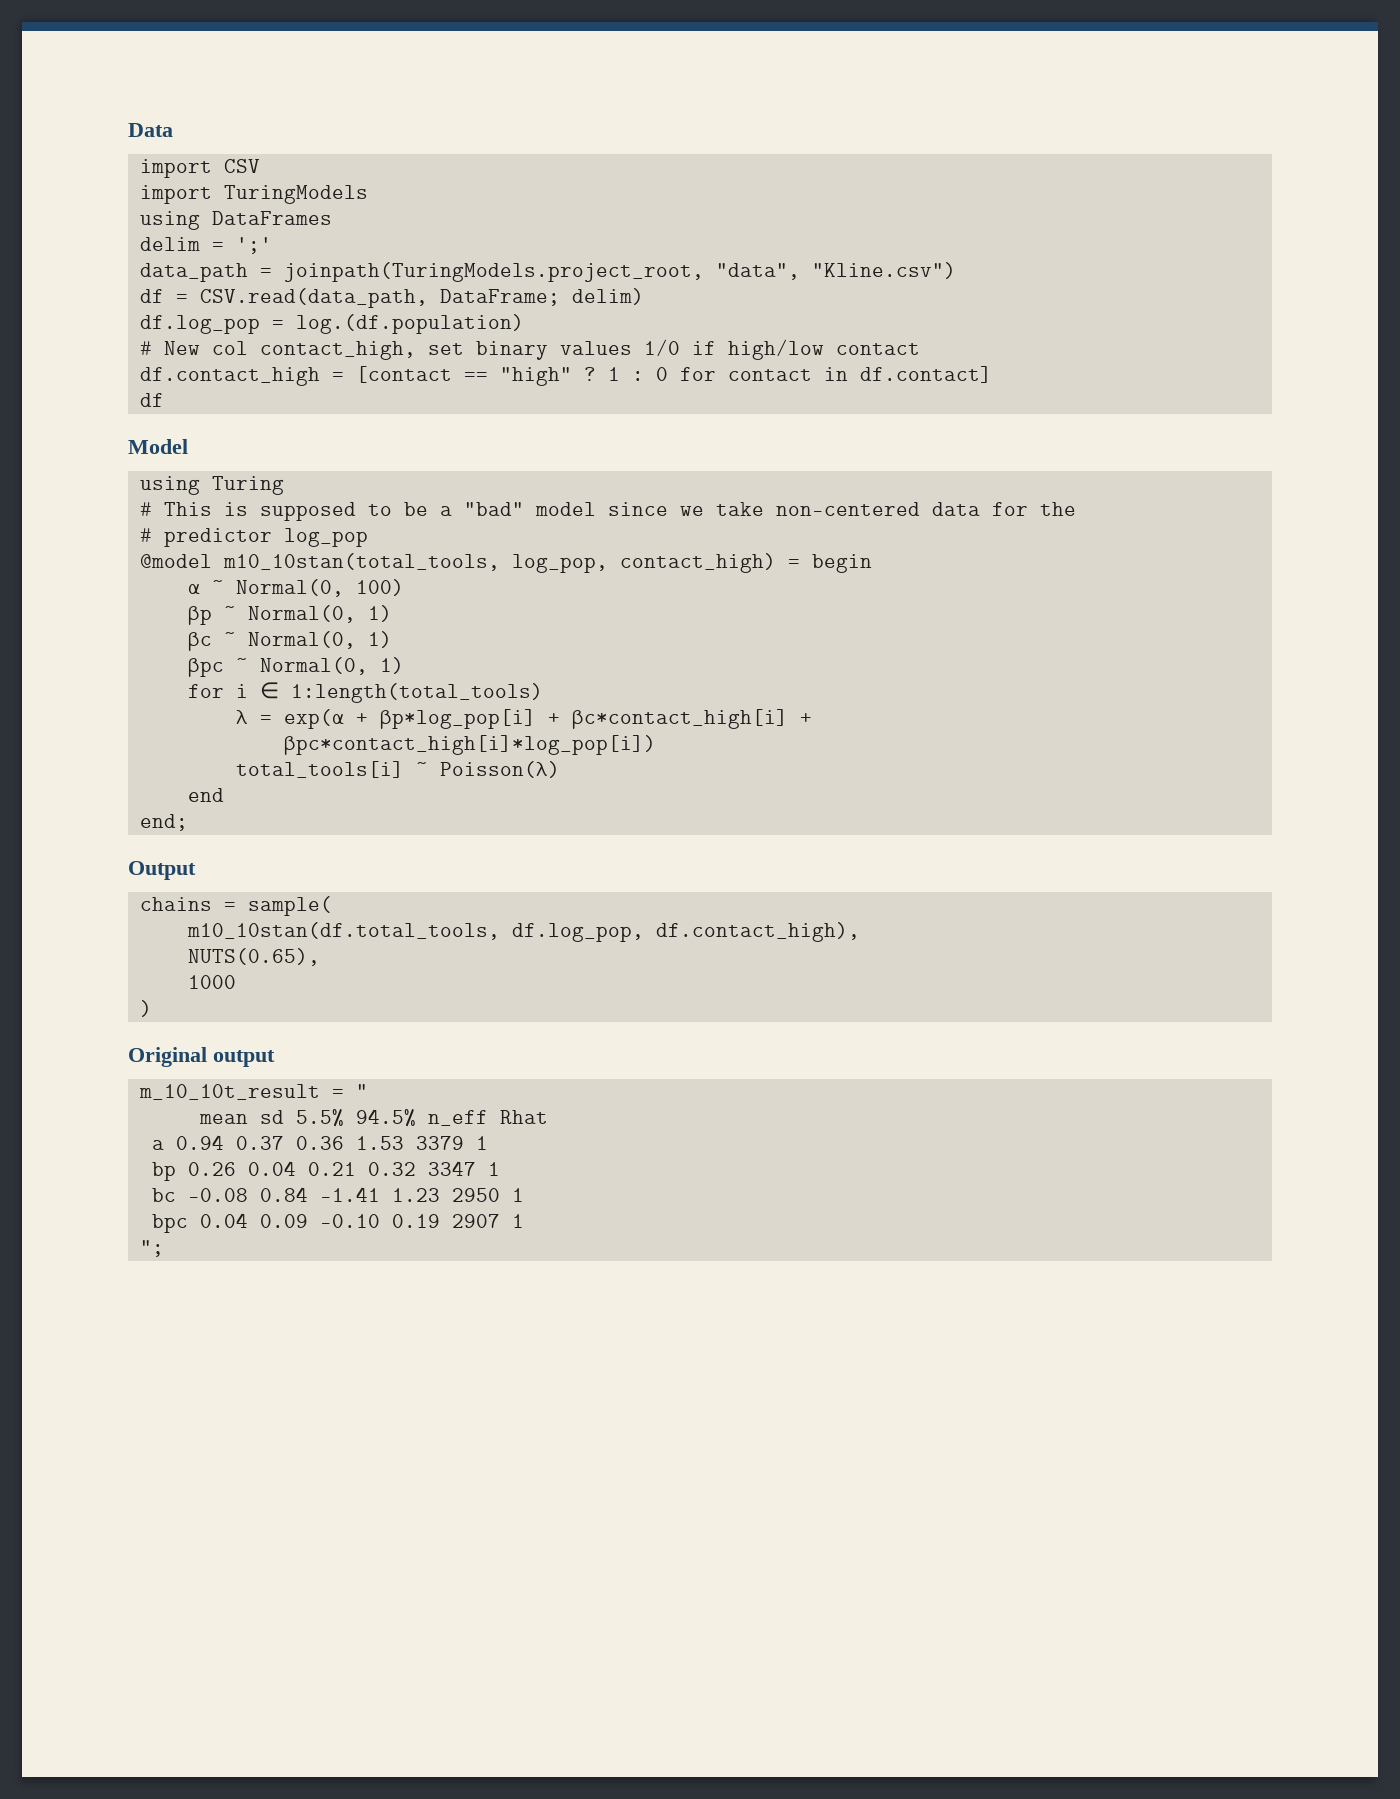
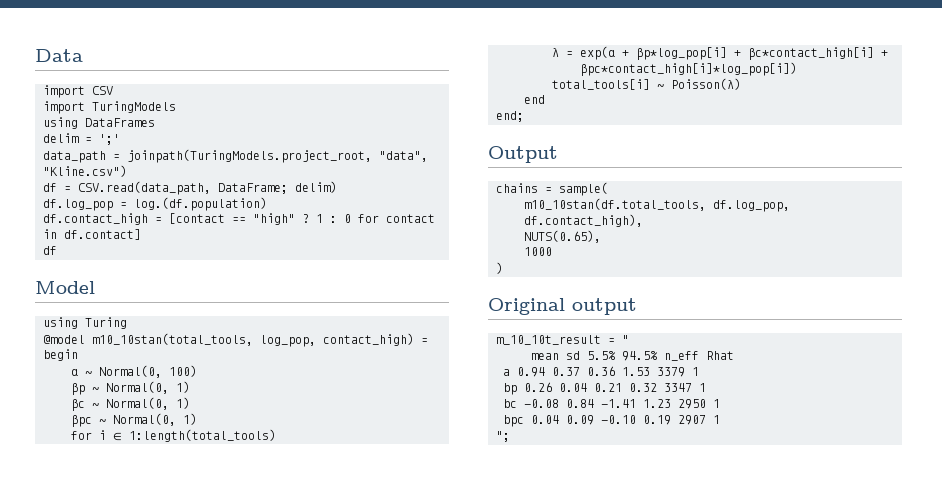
- # New col contact_high, set binary values 1/0 if high/low contact
- # This is supposed to be a "bad" model since we take non-centered data for the
- # predictor log_pop

